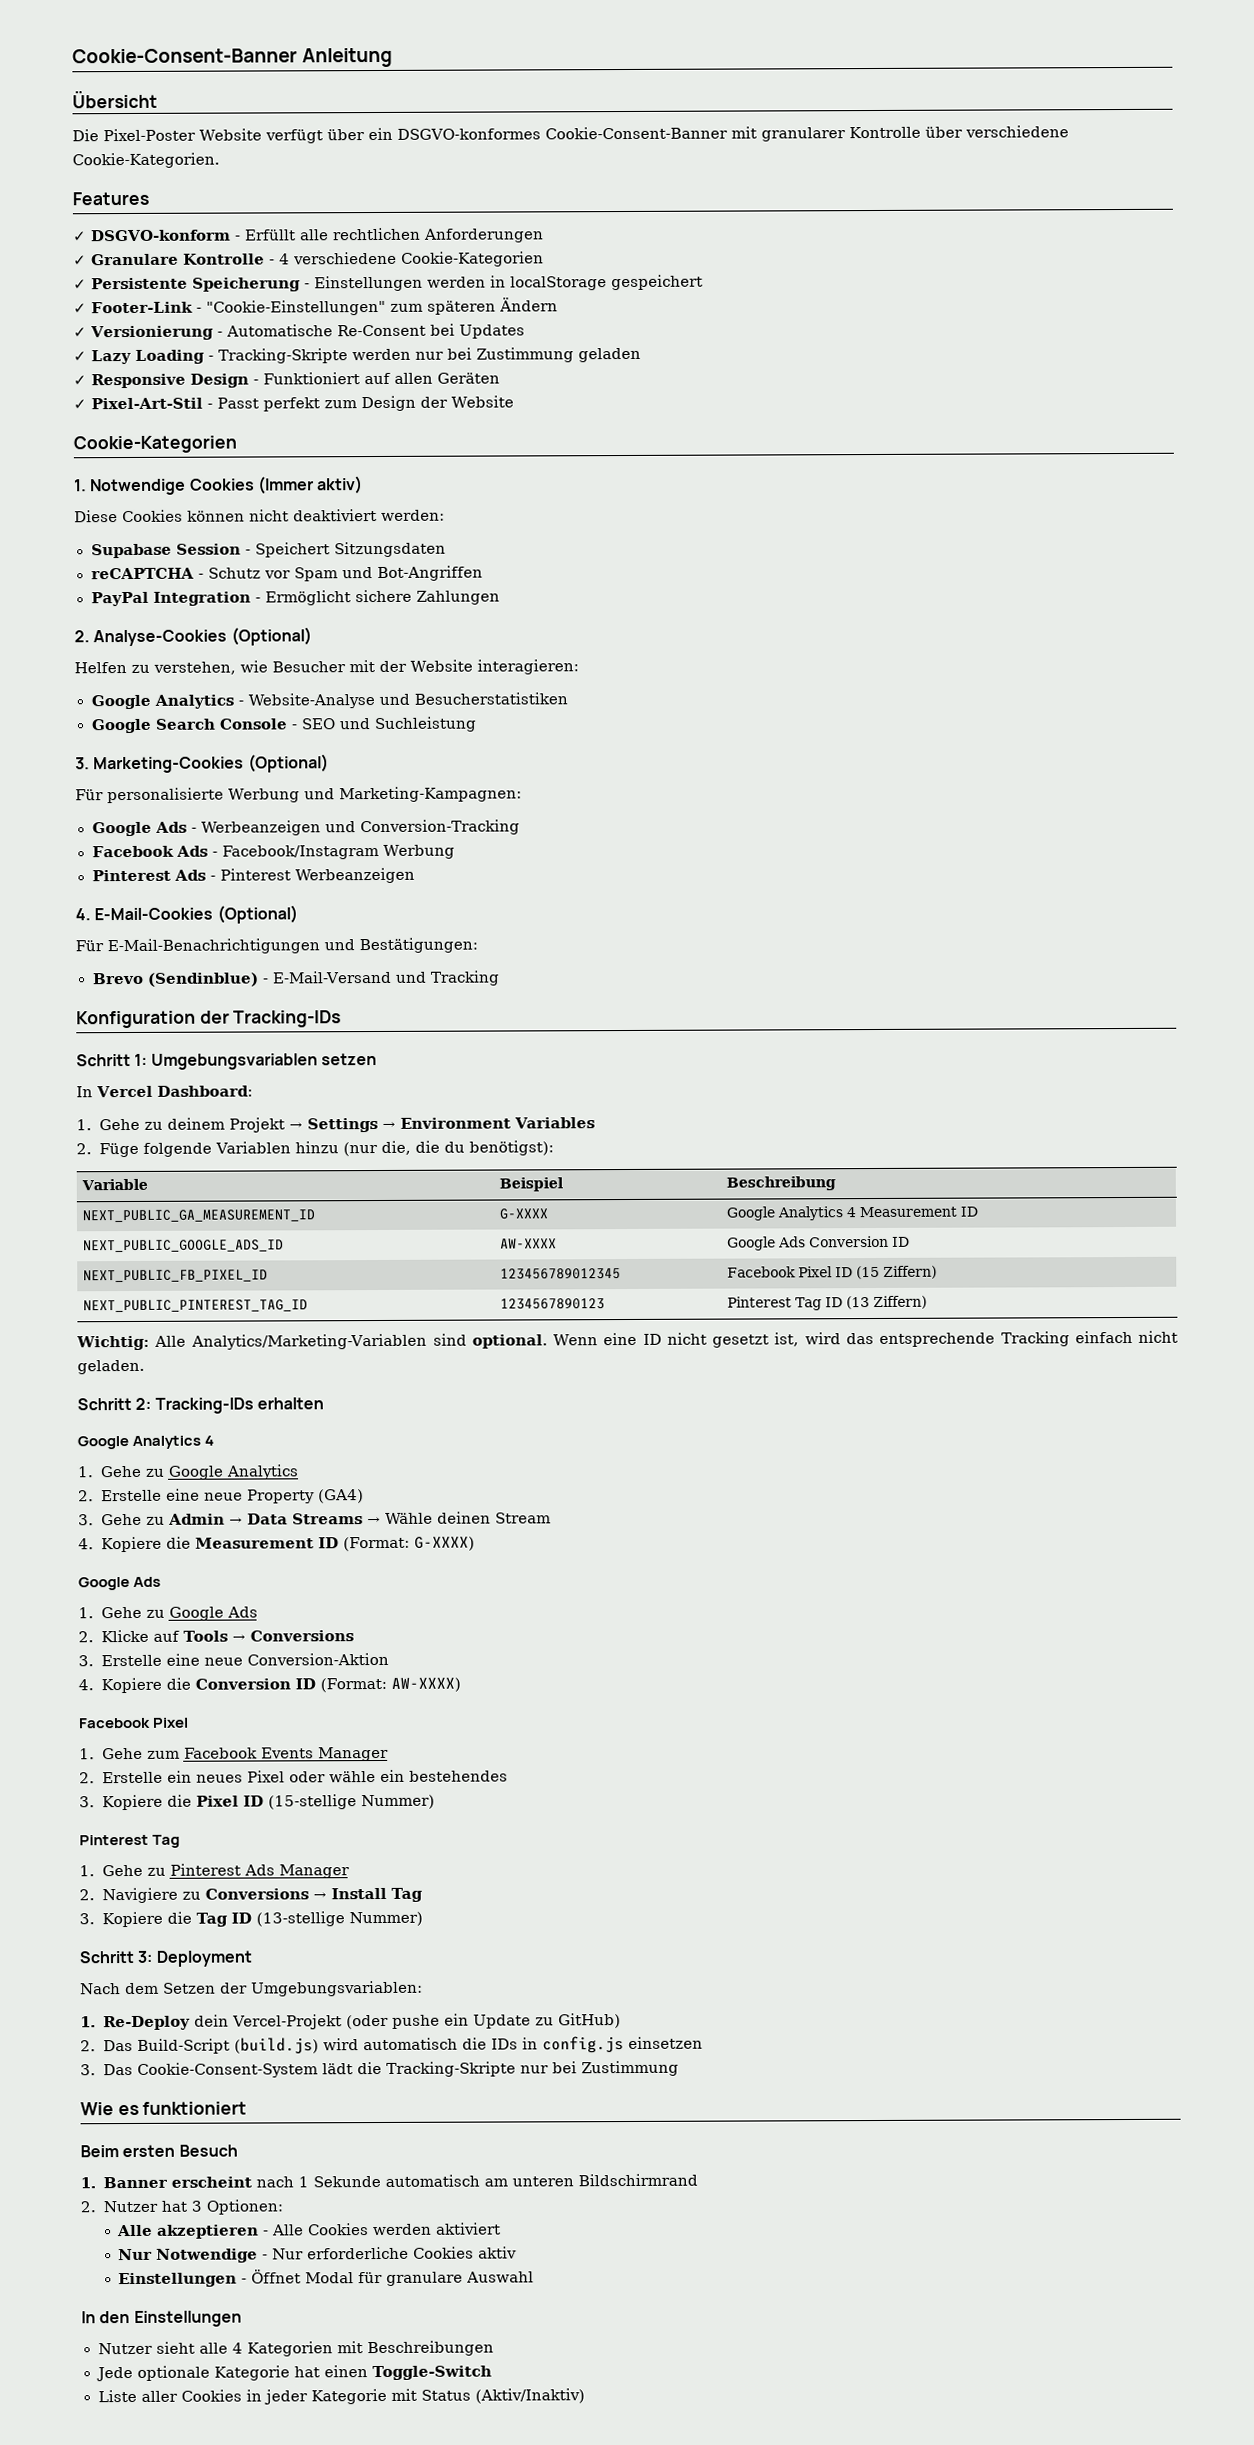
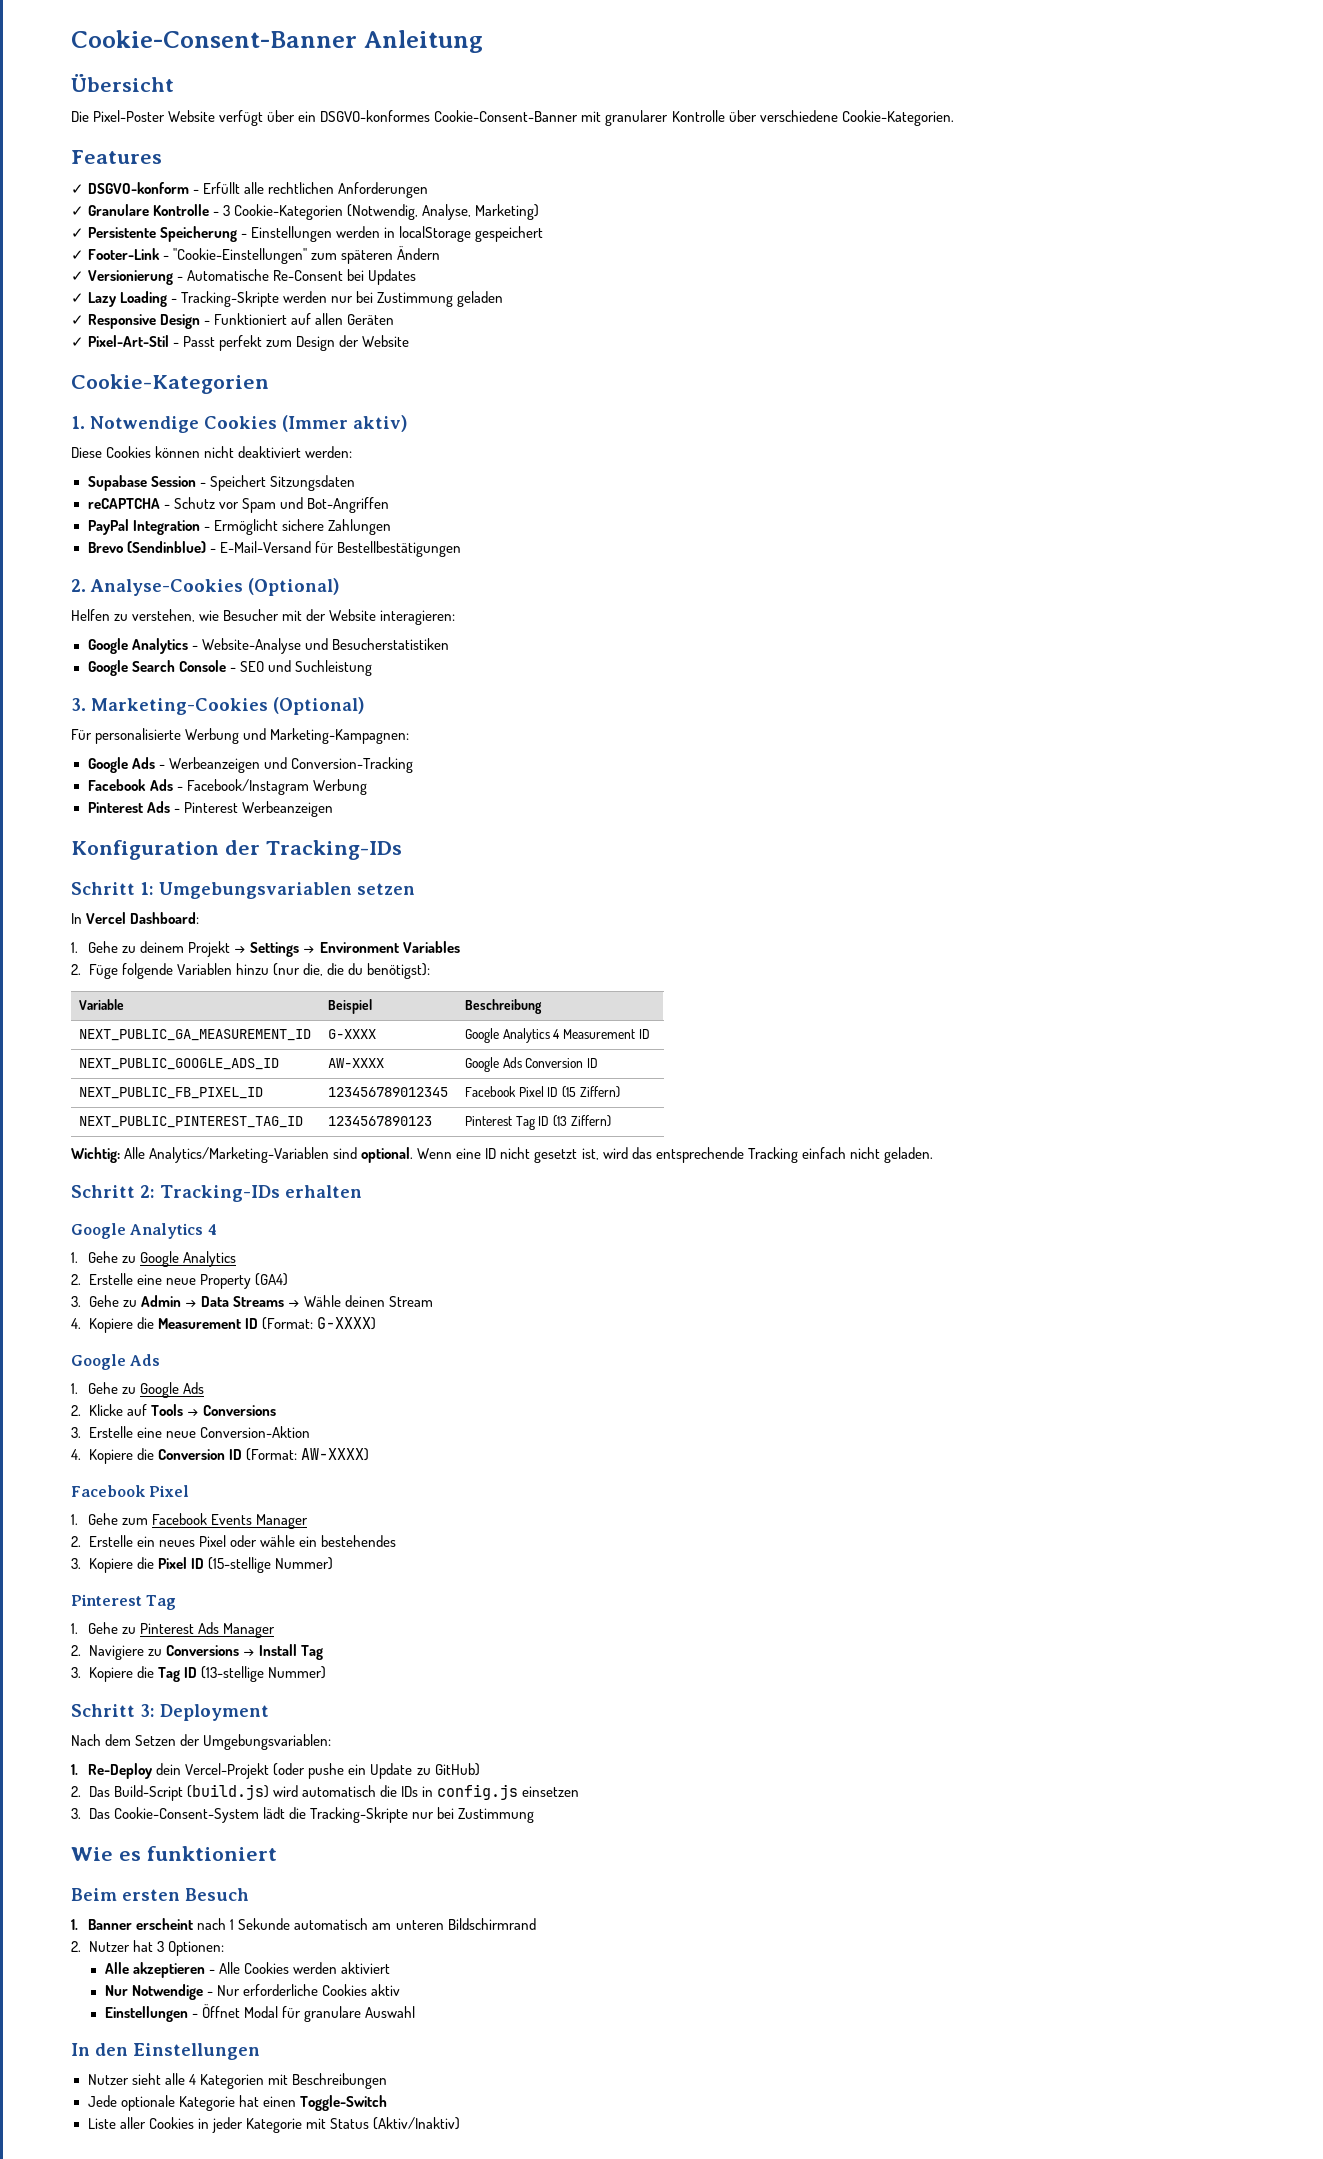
- ✓ Granulare Kontrolle - 4 verschiedene Cookie-Kategorien
+ ✓ Granulare Kontrolle - 3 Cookie-Kategorien (Notwendig, Analyse, Marketing)
+ Brevo (Sendinblue) - E-Mail-Versand für Bestellbestätigungen
- 4. E-Mail-Cookies (Optional)
- Für E-Mail-Benachrichtigungen und Bestätigungen:
- Brevo (Sendinblue) - E-Mail-Versand und Tracking

